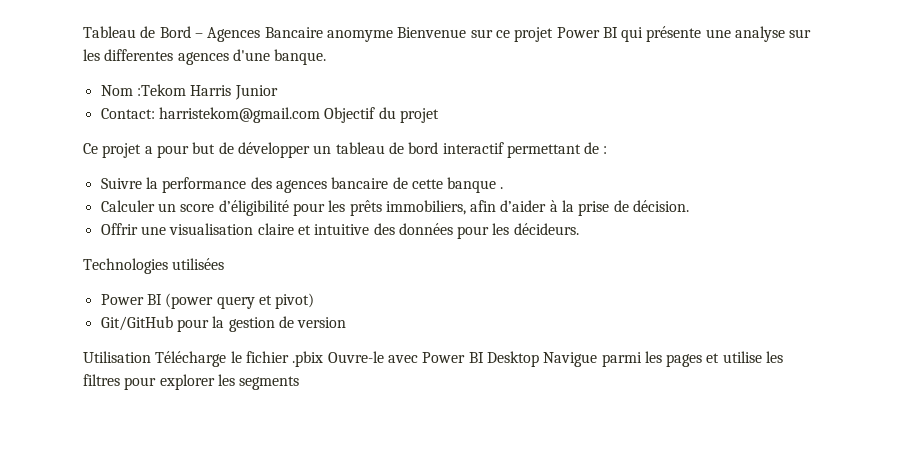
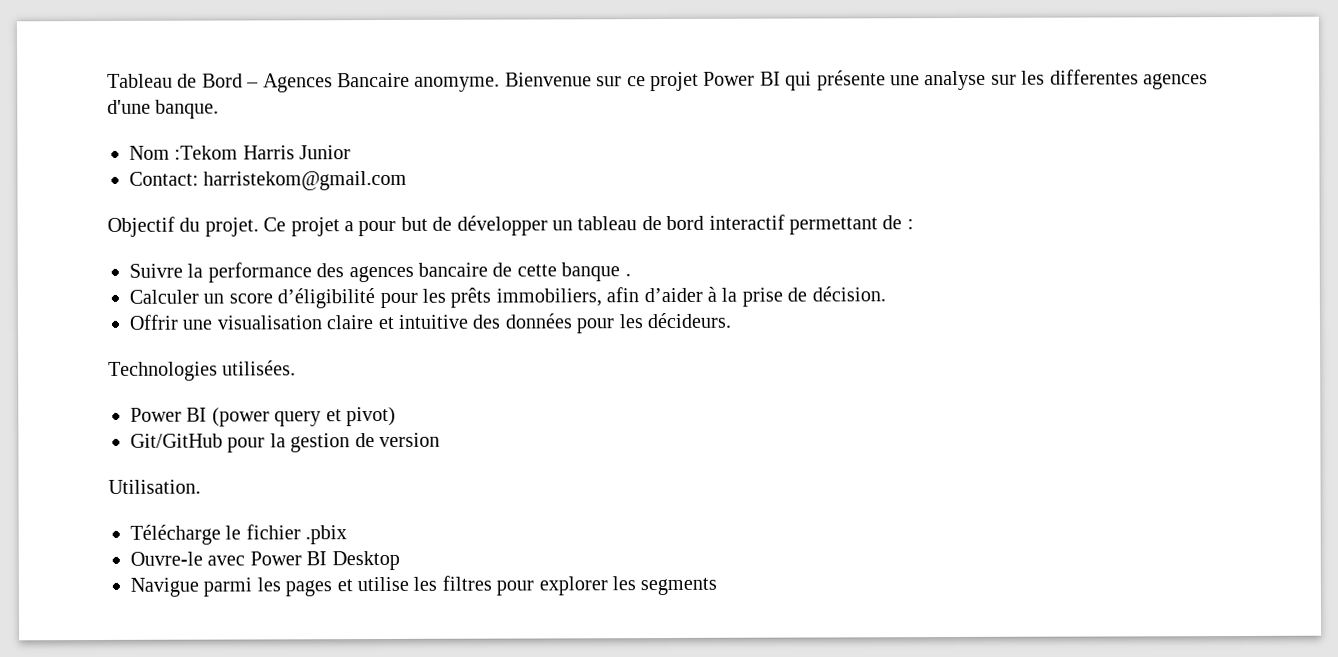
- Tableau de Bord – Agences Bancaire anomyme Bienvenue sur ce projet Power BI qui présente une analyse sur les differentes agences d'une banque.
+ Tableau de Bord – Agences Bancaire anomyme. Bienvenue sur ce projet Power BI qui présente une analyse sur les differentes agences d'une banque.
- Contact: harristekom@gmail.com Objectif du projet
- Ce projet a pour but de développer un tableau de bord interactif permettant de :
+ Contact: harristekom@gmail.com
+ Objectif du projet. Ce projet a pour but de développer un tableau de bord interactif permettant de :
- Technologies utilisées
+ Technologies utilisées.
- Utilisation Télécharge le fichier .pbix Ouvre-le avec Power BI Desktop Navigue parmi les pages et utilise les filtres pour explorer les segments
+ Utilisation.
+ Télécharge le fichier .pbix
+ Ouvre-le avec Power BI Desktop
+ Navigue parmi les pages et utilise les filtres pour explorer les segments

